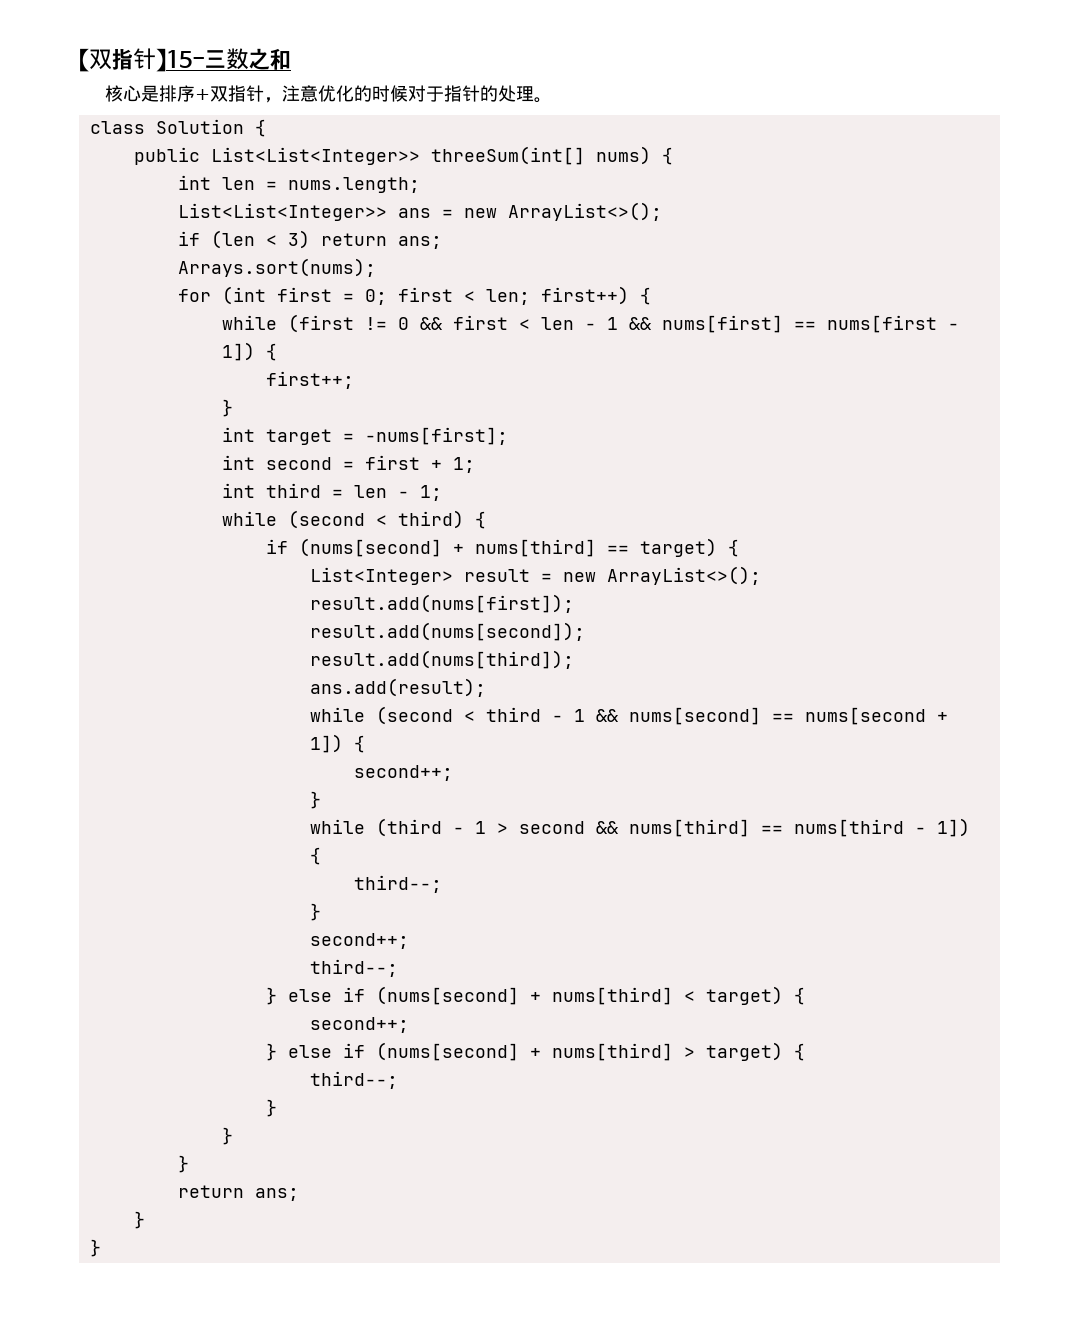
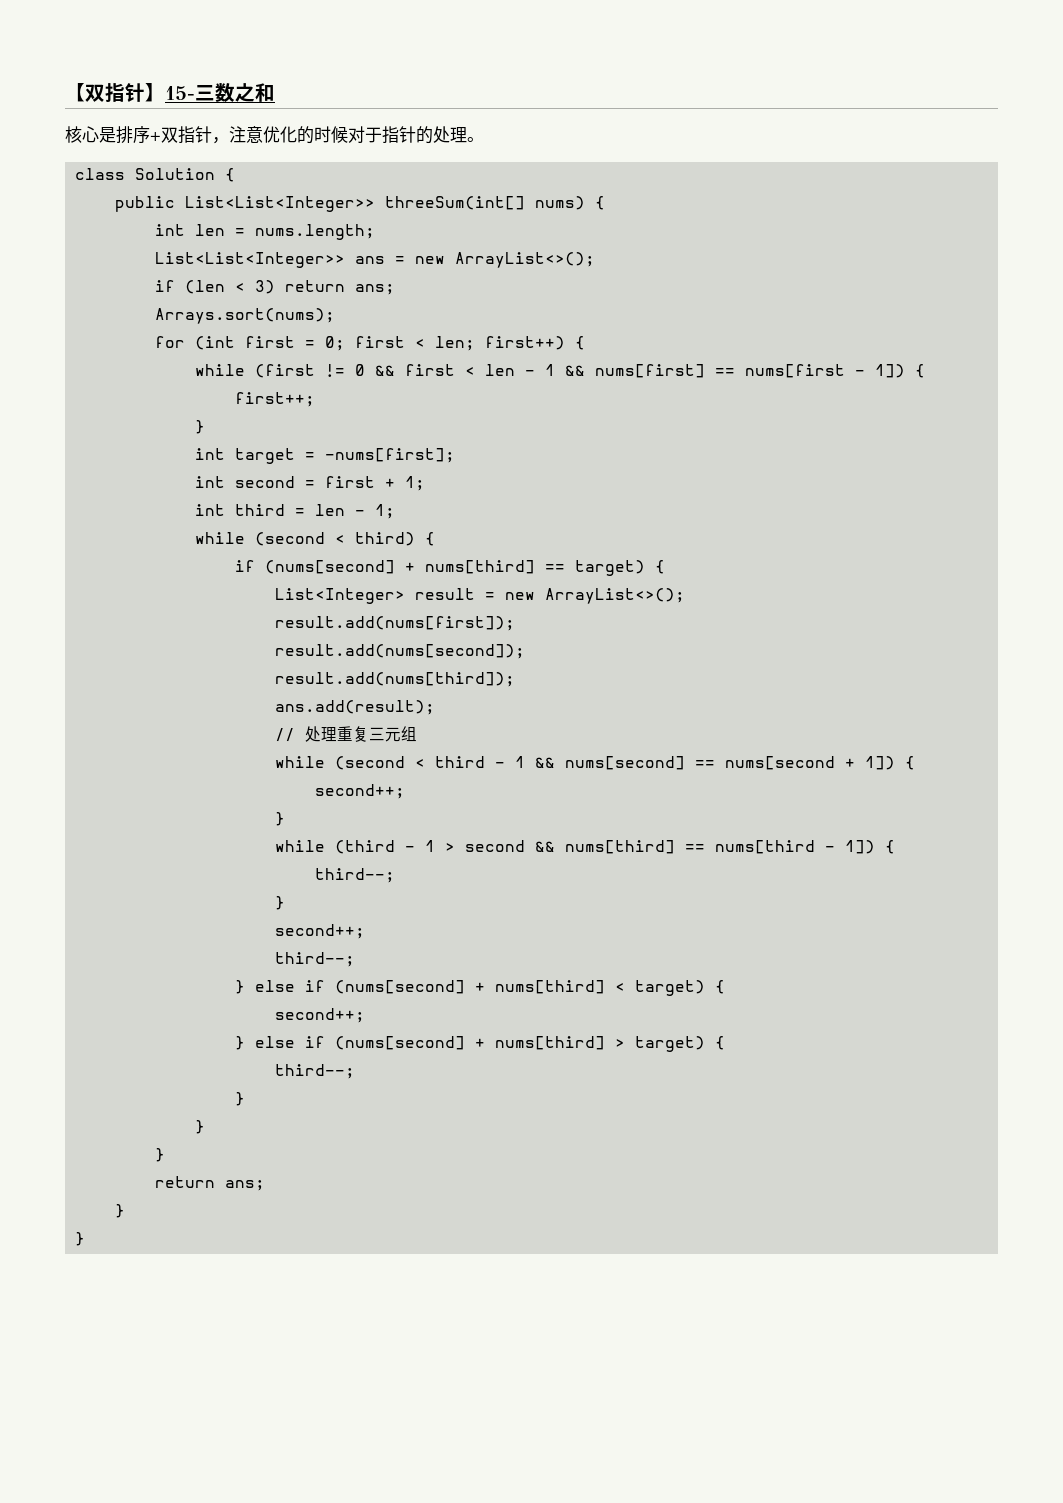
+ // 处理重复三元组

